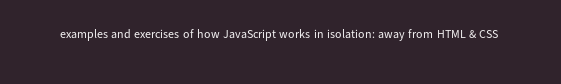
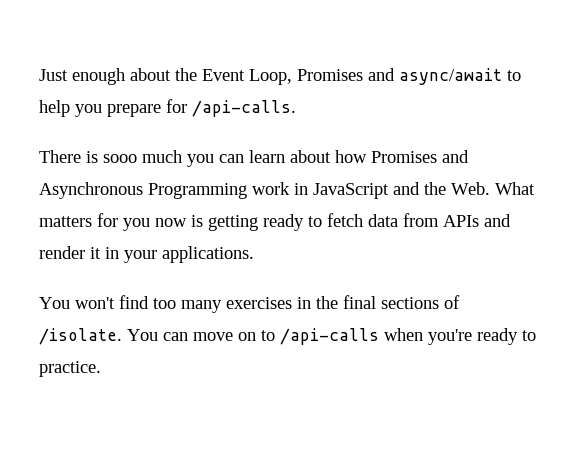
- examples and exercises of how JavaScript works in isolation: away from HTML & CSS
+ Just enough about the Event Loop, Promises and async/await to help you prepare for /api-calls.
+ There is sooo much you can learn about how Promises and Asynchronous Programming work in JavaScript and the Web. What matters for you now is getting ready to fetch data from APIs and render it in your applications.
+ You won't find too many exercises in the final sections of /isolate. You can move on to /api-calls when you're ready to practice.

